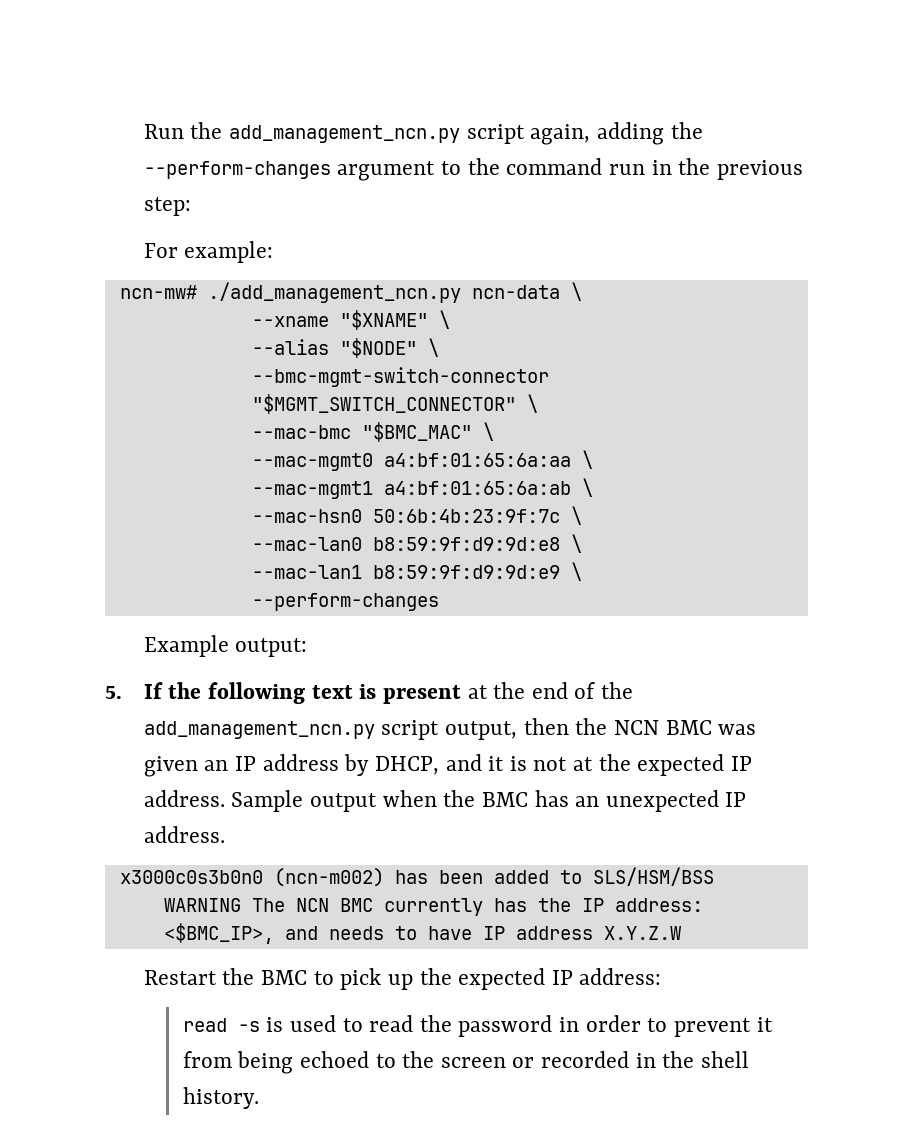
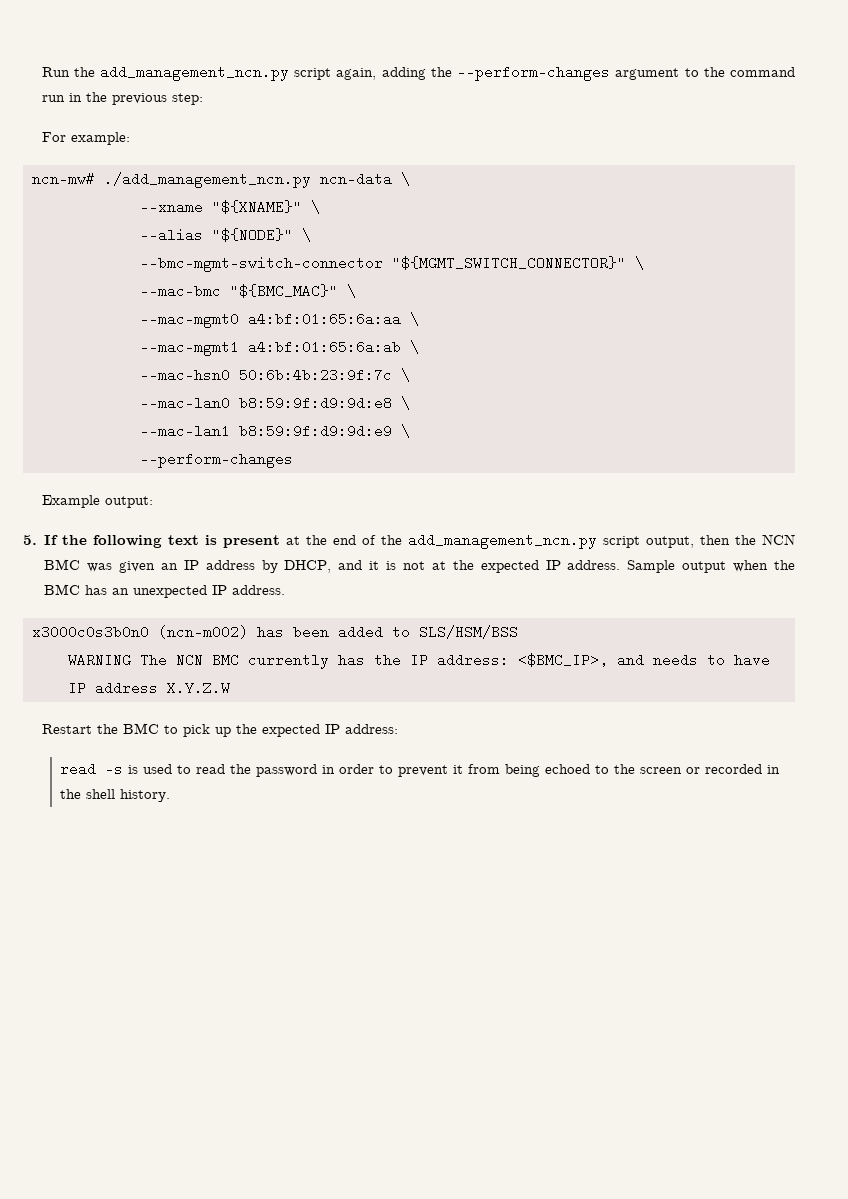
- --xname "$XNAME" \
+ --xname "${XNAME}" \
- --alias "$NODE" \
+ --alias "${NODE}" \
- --bmc-mgmt-switch-connector "$MGMT_SWITCH_CONNECTOR" \
+ --bmc-mgmt-switch-connector "${MGMT_SWITCH_CONNECTOR}" \
- --mac-bmc "$BMC_MAC" \
+ --mac-bmc "${BMC_MAC}" \

